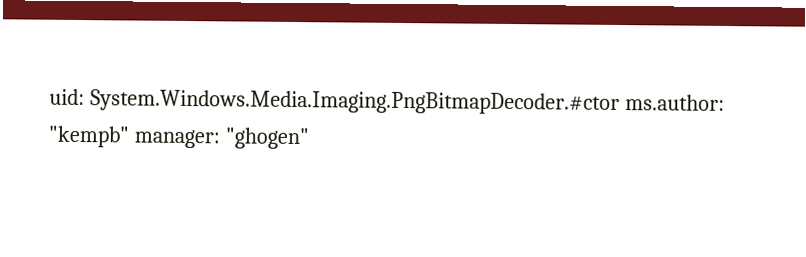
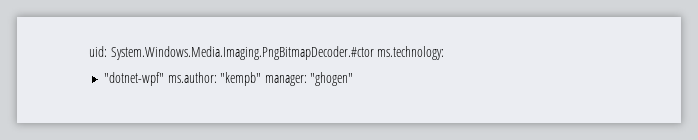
- uid: System.Windows.Media.Imaging.PngBitmapDecoder.#ctor ms.author: "kempb" manager: "ghogen"
+ uid: System.Windows.Media.Imaging.PngBitmapDecoder.#ctor ms.technology:
+ "dotnet-wpf" ms.author: "kempb" manager: "ghogen"

